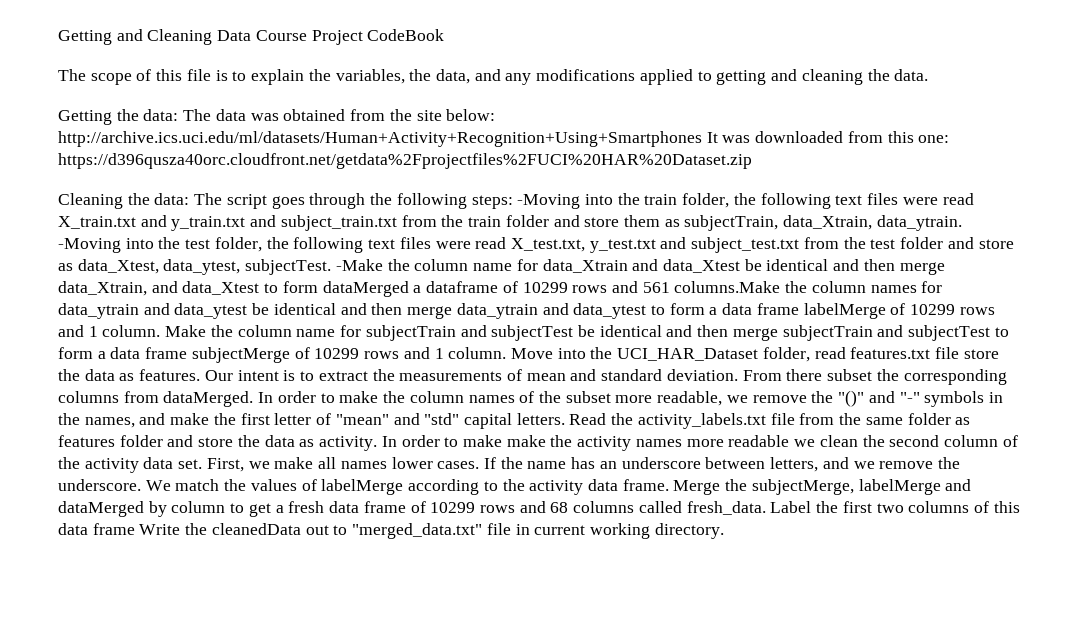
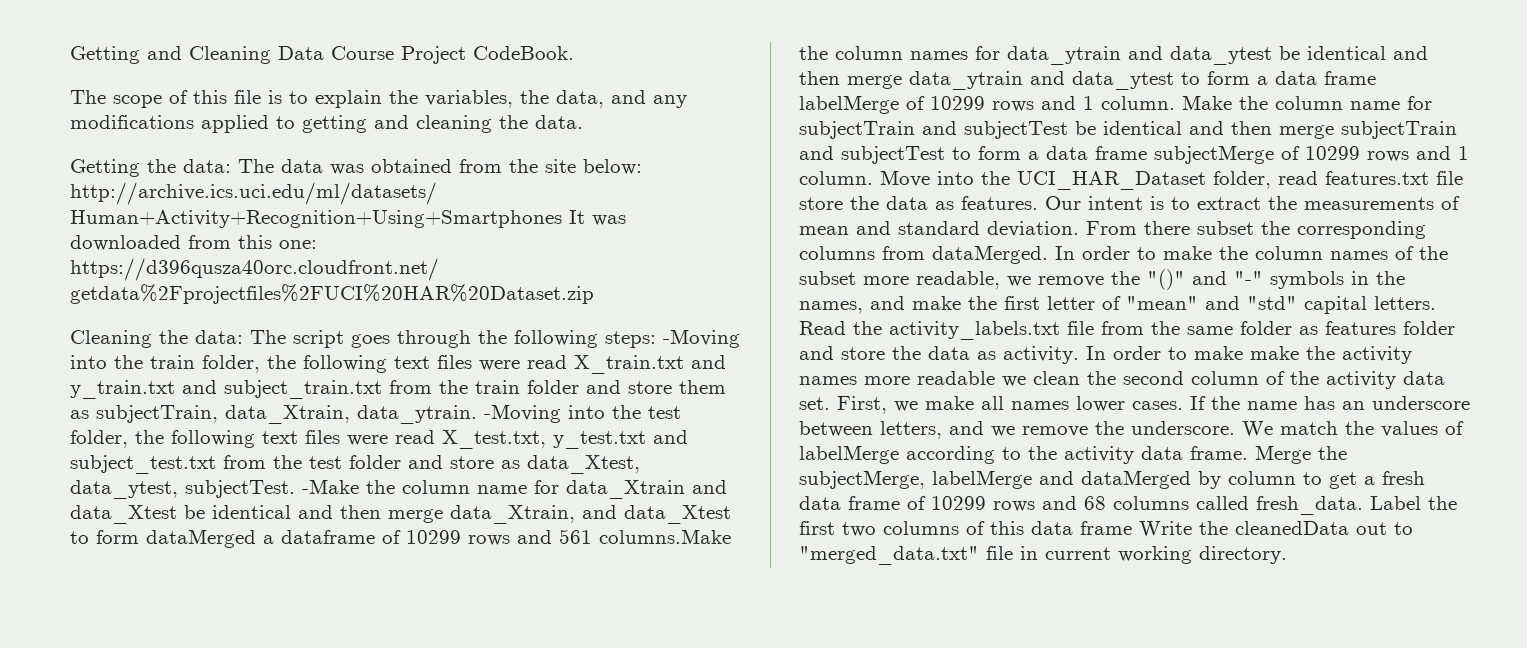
- Getting and Cleaning Data Course Project CodeBook
+ Getting and Cleaning Data Course Project CodeBook.

